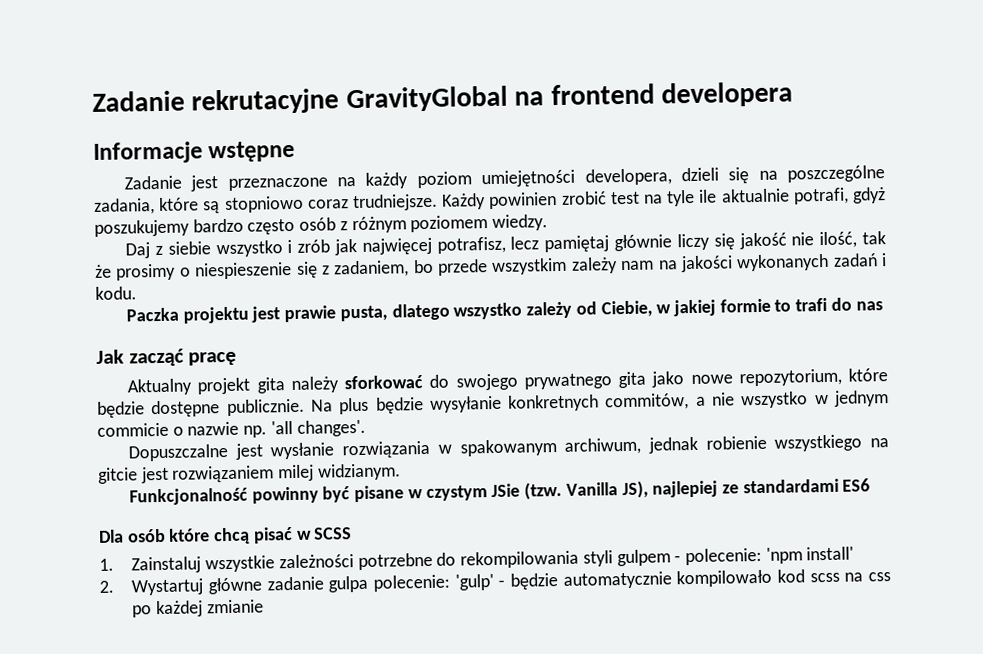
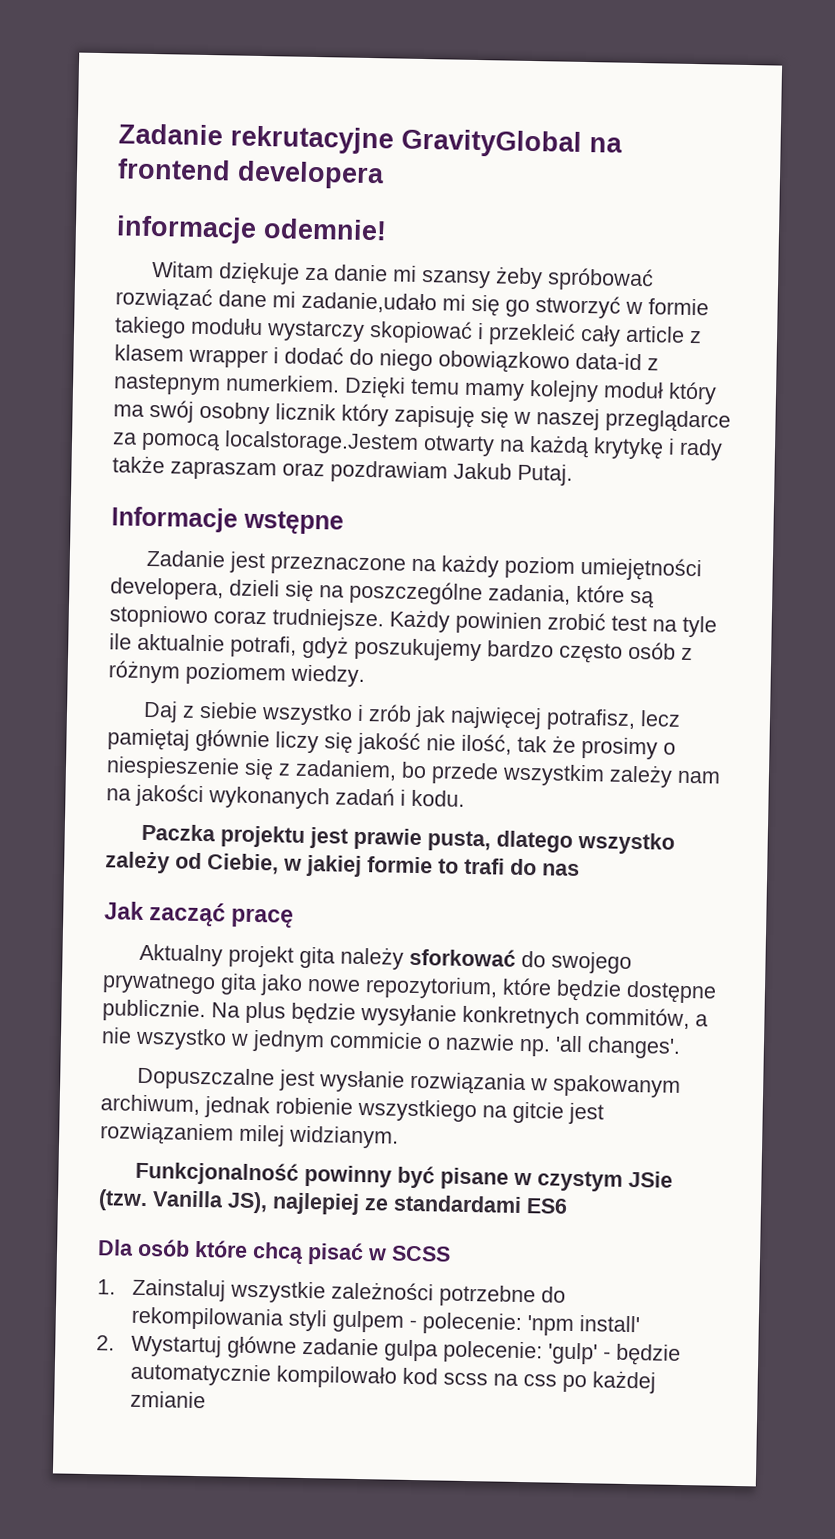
+ informacje odemnie!
+ Witam dziękuje za danie mi szansy żeby spróbować rozwiązać dane mi zadanie,udało mi się go stworzyć w formie takiego modułu wystarczy skopiować i przekleić cały article z klasem wrapper i dodać do niego obowiązkowo data-id z nastepnym numerkiem. Dzięki temu mamy kolejny moduł który ma swój osobny licznik który zapisuję się w naszej przeglądarce za pomocą localstorage.Jestem otwarty na każdą krytykę i rady także zapraszam oraz pozdrawiam Jakub Putaj.

